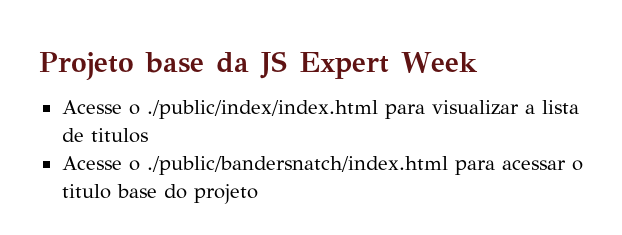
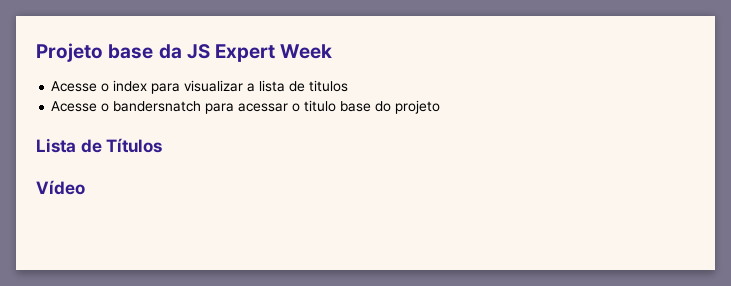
- Acesse o ./public/index/index.html para visualizar a lista de titulos
+ Acesse o index para visualizar a lista de titulos
- Acesse o ./public/bandersnatch/index.html para acessar o titulo base do projeto
+ Acesse o bandersnatch para acessar o titulo base do projeto
+ Lista de Títulos
+ Vídeo

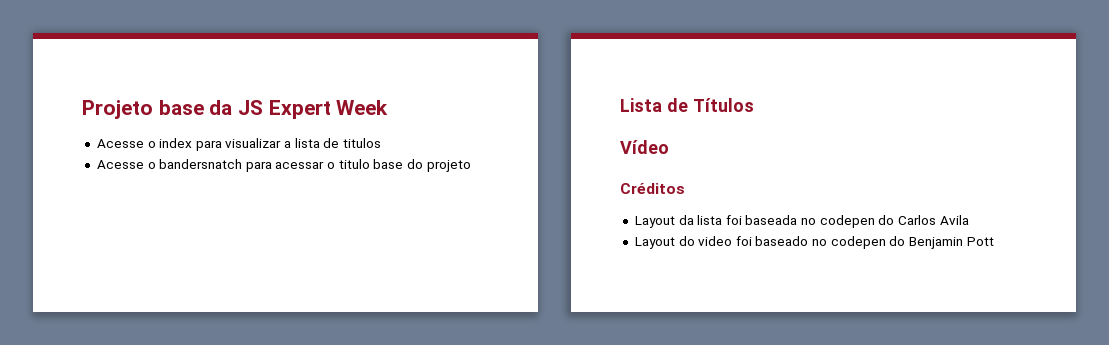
+ Créditos
+ Layout da lista foi baseada no codepen do Carlos Avila
+ Layout do video foi baseado no codepen do Benjamin Pott

